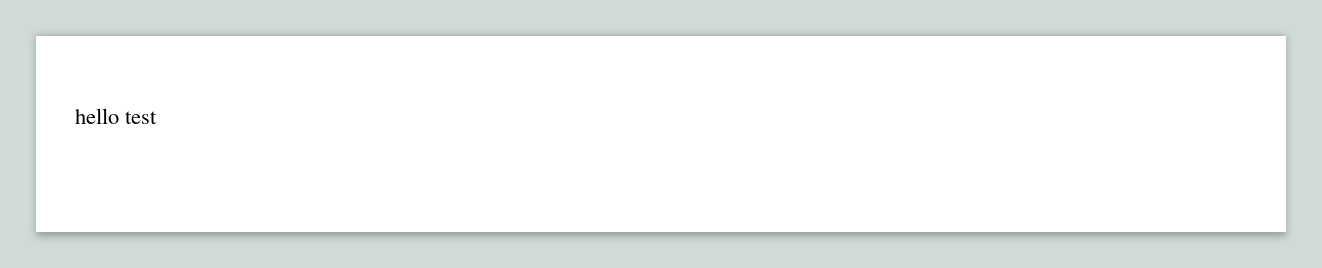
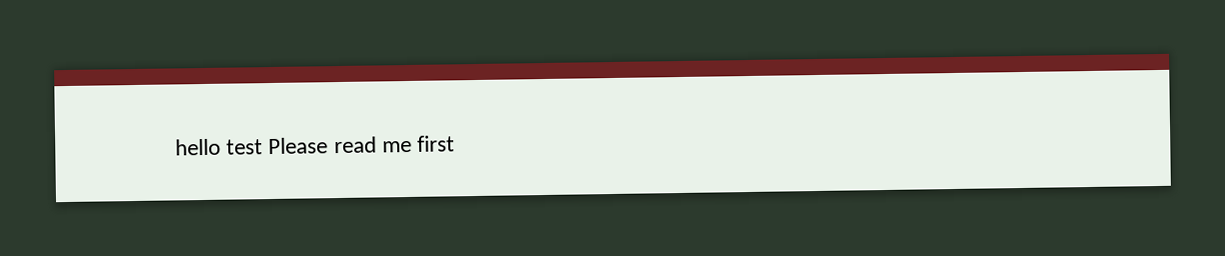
- hello test
+ hello test Please read me first

